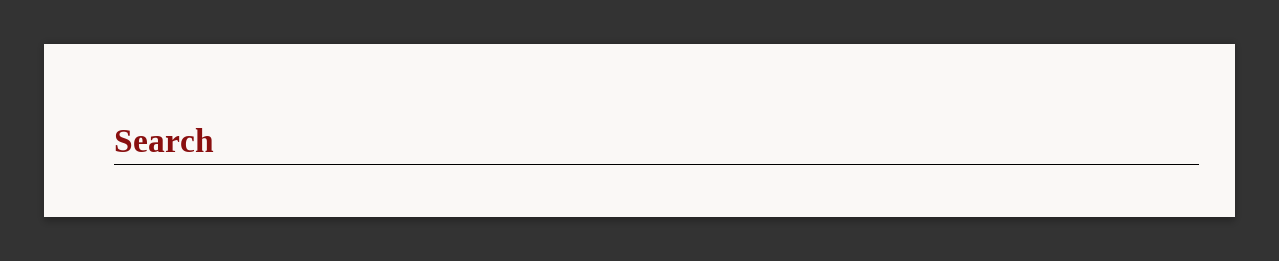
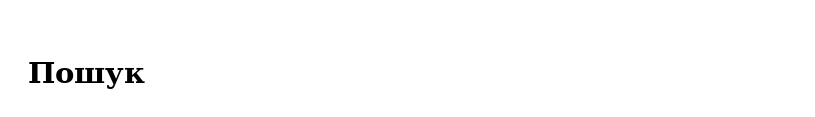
- Search
+ Пошук

